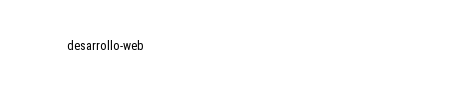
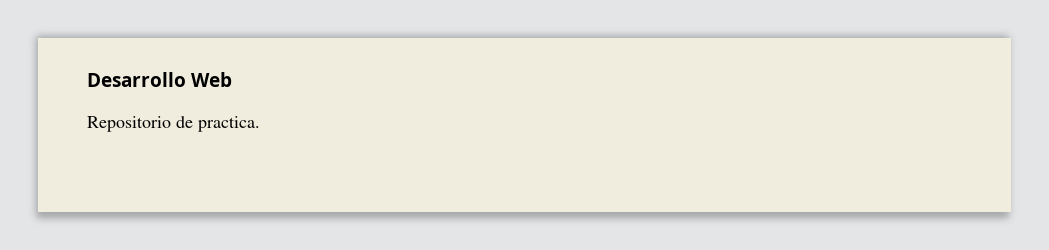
- desarrollo-web
+ Desarrollo Web
+ Repositorio de practica.

